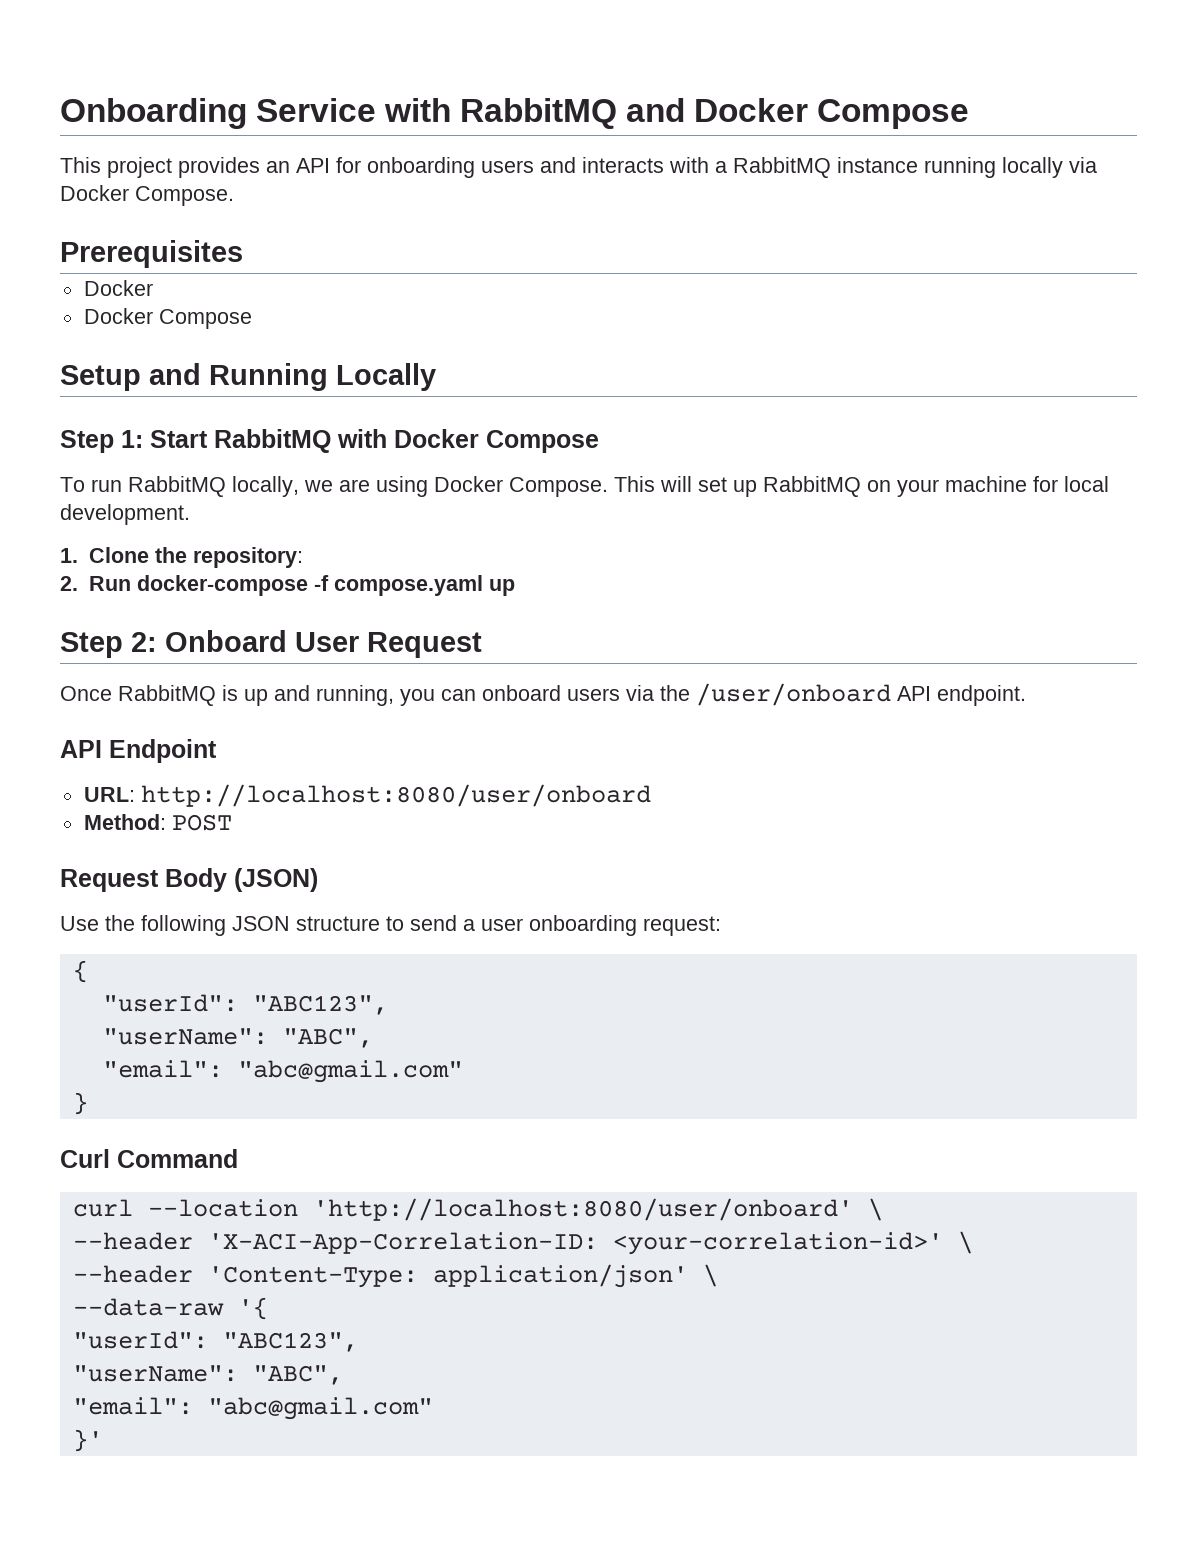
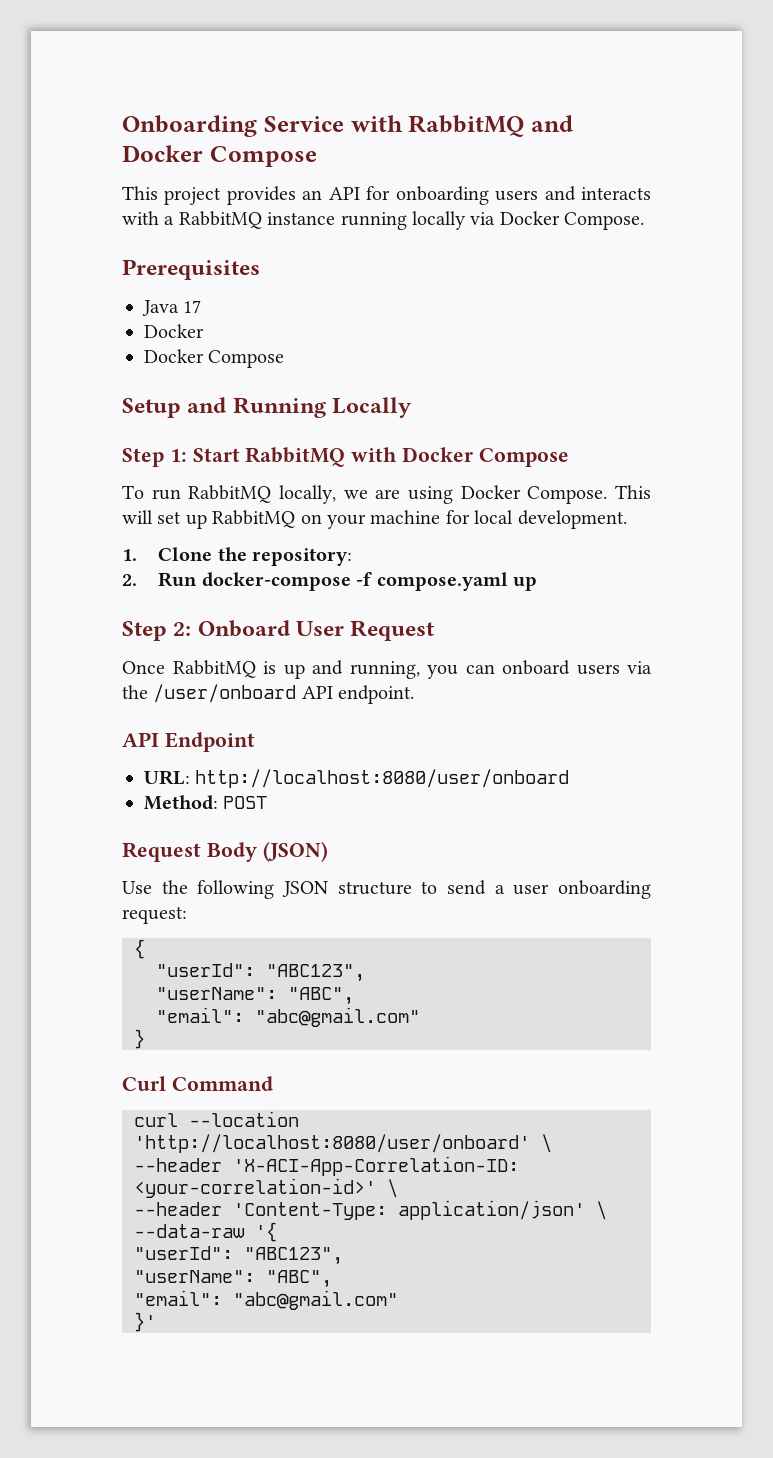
+ Java 17

